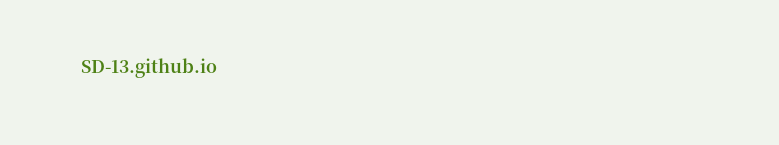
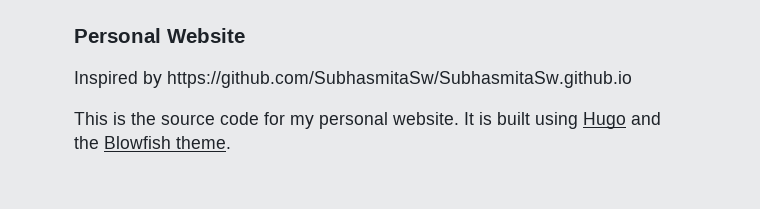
- SD-13.github.io
+ Personal Website
+ Inspired by https://github.com/SubhasmitaSw/SubhasmitaSw.github.io
+ This is the source code for my personal website. It is built using Hugo and the Blowfish theme.

